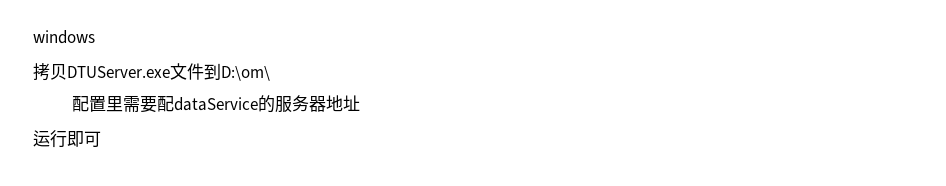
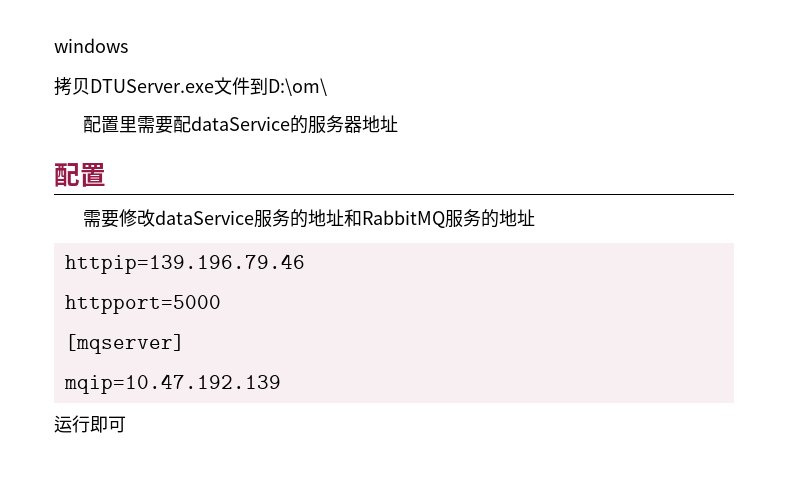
  配置里需要配dataService的服务器地址
+ 配置
+ 需要修改dataService服务的地址和RabbitMQ服务的地址
+ httpip=139.196.79.46
+ httpport=5000
+ [mqserver]
+ mqip=10.47.192.139

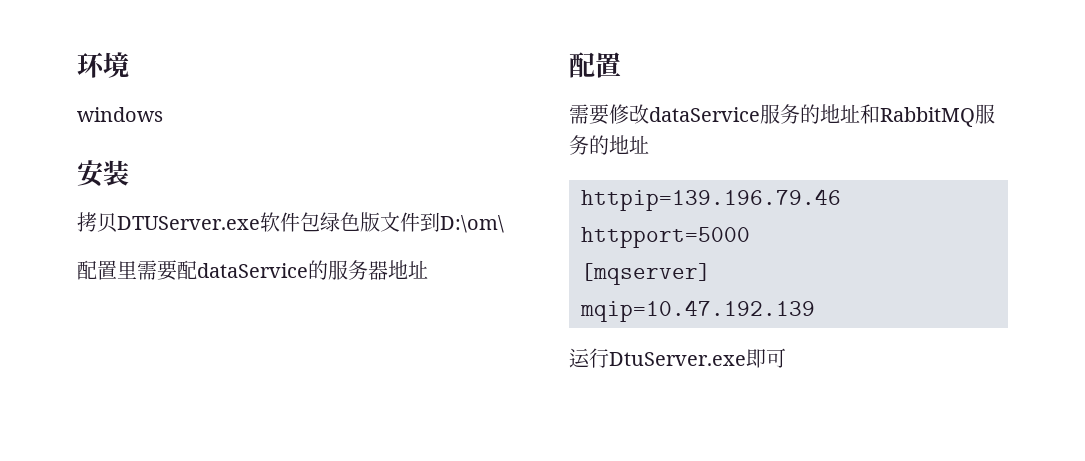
+ 环境
+ 安装
- 拷贝DTUServer.exe文件到D:\om\
+ 拷贝DTUServer.exe软件包绿色版文件到D:\om\
- 运行即可
+ 运行DtuServer.exe即可

